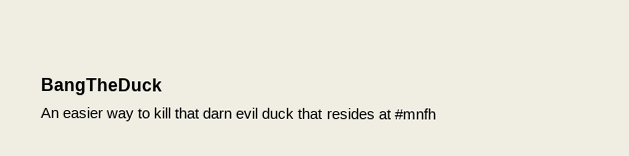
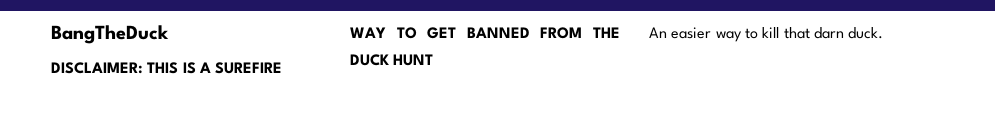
+ DISCLAIMER: THIS IS A SUREFIRE WAY TO GET BANNED FROM THE DUCK HUNT
- An easier way to kill that darn evil duck that resides at #mnfh
+ An easier way to kill that darn duck.

